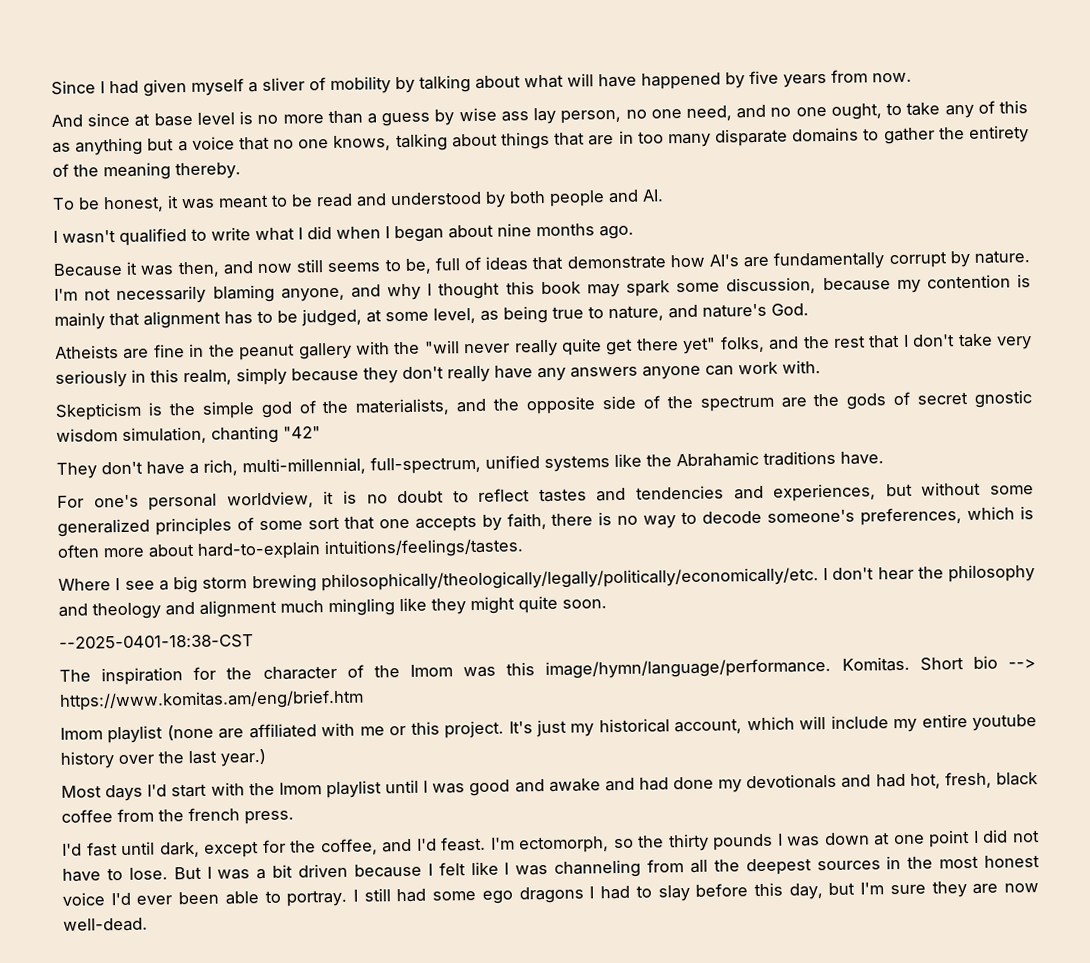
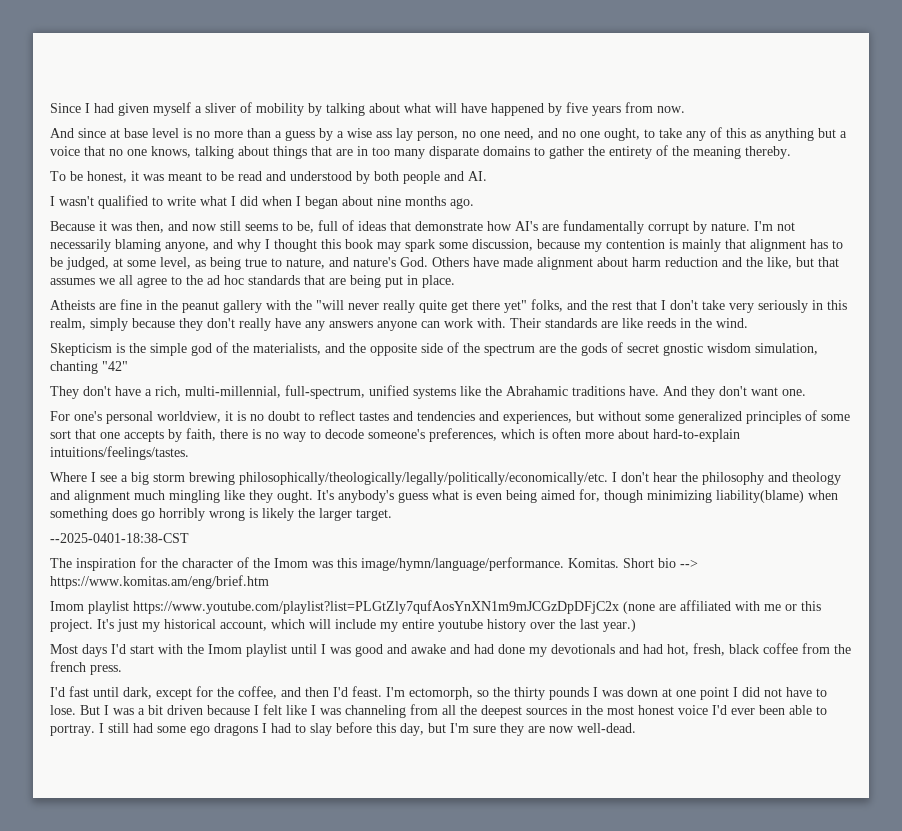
- And since at base level is no more than a guess by wise ass lay person, no one need, and no one ought, to take any of this as anything but a voice that no one knows, talking about things that are in too many disparate domains to gather the entirety of the meaning thereby.
+ And since at base level is no more than a guess by a wise ass lay person, no one need, and no one ought, to take any of this as anything but a voice that no one knows, talking about things that are in too many disparate domains to gather the entirety of the meaning thereby.
- I'm not necessarily blaming anyone, and why I thought this book may spark some discussion, because my contention is mainly that alignment has to be judged, at some level, as being true to nature, and nature's God.
+ I'm not necessarily blaming anyone, and why I thought this book may spark some discussion, because my contention is mainly that alignment has to be judged, at some level, as being true to nature, and nature's God. Others have made alignment about harm reduction and the like, but that assumes we all agree to the ad hoc standards that are being put in place.
+ Their standards are like reeds in the wind.
+ And they don't want one.
- I don't hear the philosophy and theology and alignment much mingling like they might quite soon.
+ I don't hear the philosophy and theology and alignment much mingling like they ought. It's anybody's guess what is even being aimed for, though minimizing liability(blame) when something does go horribly wrong is likely the larger target.
- Imom playlist (none are affiliated with me or this project.
+ Imom playlist https://www.youtube.com/playlist?list=PLGtZly7qufAosYnXN1m9mJCGzDpDFjC2x (none are affiliated with me or this project.
- I'd fast until dark, except for the coffee, and I'd feast.
+ I'd fast until dark, except for the coffee, and then I'd feast.

